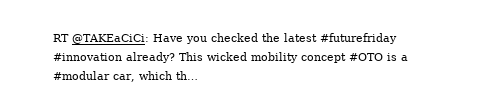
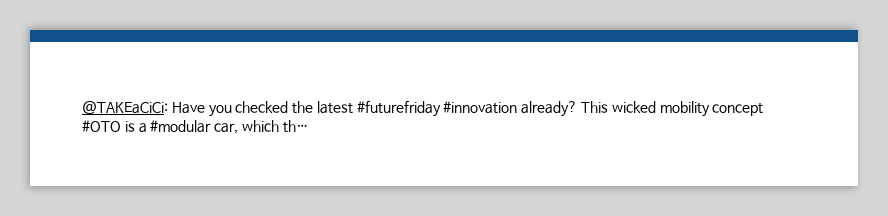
- RT @TAKEaCiCi: Have you checked the latest #futurefriday #innovation already?
+ @TAKEaCiCi: Have you checked the latest #futurefriday #innovation already?

